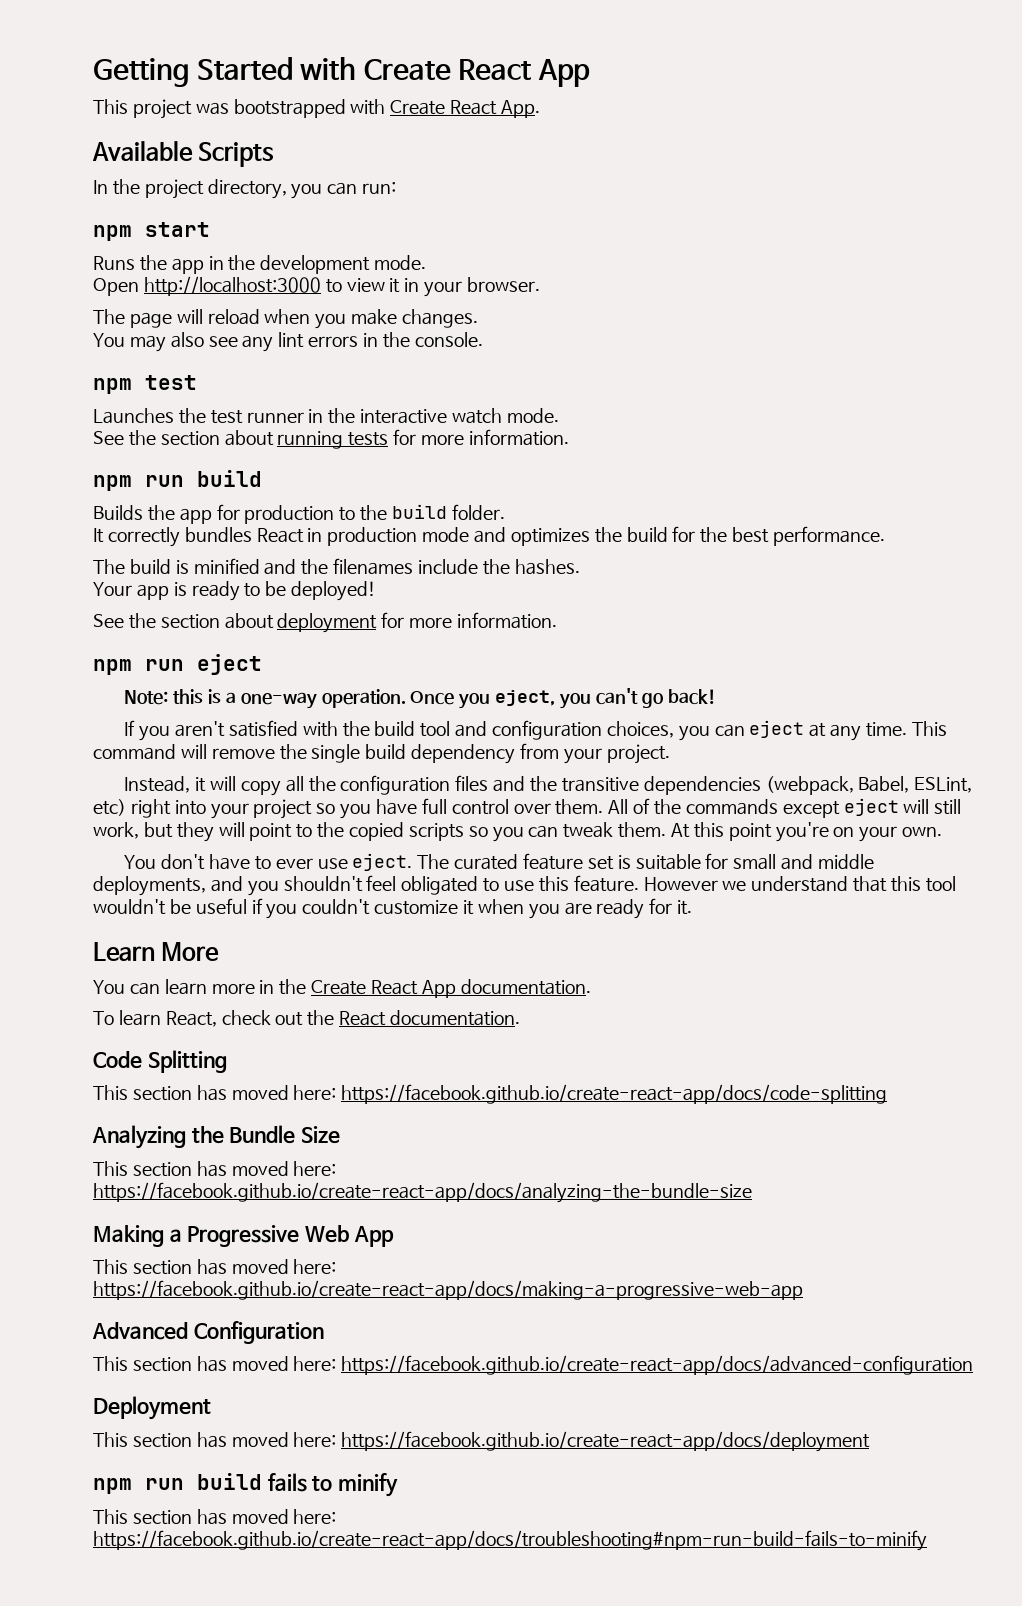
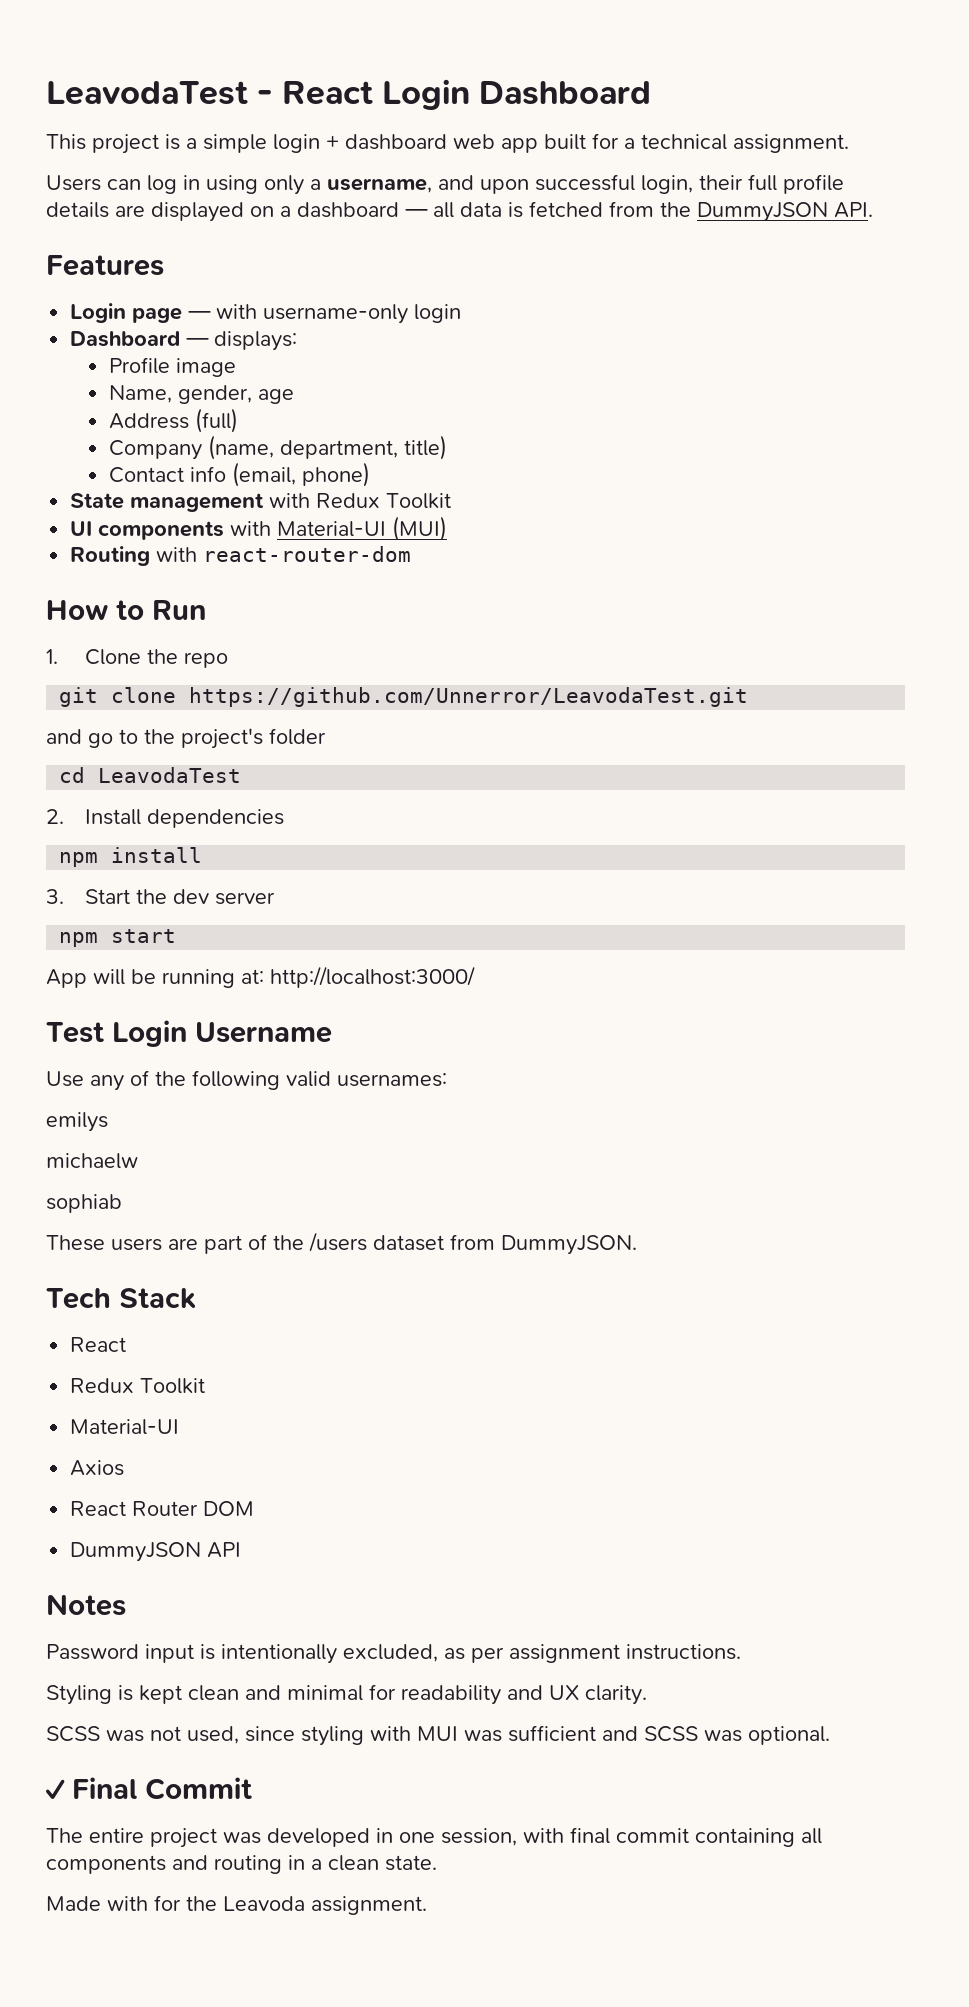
- Getting Started with Create React App
- This project was bootstrapped with Create React App.
- Available Scripts
- In the project directory, you can run:
+ LeavodaTest - React Login Dashboard
+ This project is a simple login + dashboard web app built for a technical assignment.
+ Users can log in using only a username, and upon successful login, their full profile details are displayed on a dashboard — all data is fetched from the DummyJSON API.
+ Features
+ Login page — with username-only login
+ Dashboard — displays:
+ Profile image
+ Name, gender, age
+ Address (full)
+ Company (name, department, title)
+ Contact info (email, phone)
+ State management with Redux Toolkit
+ UI components with Material-UI (MUI)
+ Routing with react-router-dom
+ How to Run
+ 1. Clone the repo
+ git clone https://github.com/Unnerror/LeavodaTest.git
+ and go to the project's folder
+ cd LeavodaTest
+ 2. Install dependencies
+ npm install
+ 3. Start the dev server
  npm start
- Runs the app in the development mode.
- Open http://localhost:3000 to view it in your browser.
- The page will reload when you make changes.
- You may also see any lint errors in the console.
- npm test
- Launches the test runner in the interactive watch mode.
- See the section about running tests for more information.
- npm run build
- Builds the app for production to the build folder.
- It correctly bundles React in production mode and optimizes the build for the best performance.
- The build is minified and the filenames include the hashes.
- Your app is ready to be deployed!
- See the section about deployment for more information.
- npm run eject
- Note: this is a one-way operation. Once you eject, you can't go back!
- If you aren't satisfied with the build tool and configuration choices, you can eject at any time. This command will remove the single build dependency from your project.
- Instead, it will copy all the configuration files and the transitive dependencies (webpack, Babel, ESLint, etc) right into your project so you have full control over them. All of the commands except eject will still work, but they will point to the copied scripts so you can tweak them. At this point you're on your own.
- You don't have to ever use eject. The curated feature set is suitable for small and middle deployments, and you shouldn't feel obligated to use this feature. However we understand that this tool wouldn't be useful if you couldn't customize it when you are ready for it.
- Learn More
- You can learn more in the Create React App documentation.
- To learn React, check out the React documentation.
- Code Splitting
- This section has moved here: https://facebook.github.io/create-react-app/docs/code-splitting
- Analyzing the Bundle Size
- This section has moved here: https://facebook.github.io/create-react-app/docs/analyzing-the-bundle-size
- Making a Progressive Web App
- This section has moved here: https://facebook.github.io/create-react-app/docs/making-a-progressive-web-app
- Advanced Configuration
- This section has moved here: https://facebook.github.io/create-react-app/docs/advanced-configuration
- Deployment
- This section has moved here: https://facebook.github.io/create-react-app/docs/deployment
- npm run build fails to minify
- This section has moved here: https://facebook.github.io/create-react-app/docs/troubleshooting#npm-run-build-fails-to-minify
+ App will be running at: http://localhost:3000/
+ Test Login Username
+ Use any of the following valid usernames:
+ emilys
+ michaelw
+ sophiab
+ These users are part of the /users dataset from DummyJSON.
+ Tech Stack
+ React
+ Redux Toolkit
+ Material-UI
+ Axios
+ React Router DOM
+ DummyJSON API
+ Notes
+ Password input is intentionally excluded, as per assignment instructions.
+ Styling is kept clean and minimal for readability and UX clarity.
+ SCSS was not used, since styling with MUI was sufficient and SCSS was optional.
+ ✓ Final Commit
+ The entire project was developed in one session, with final commit containing all components and routing in a clean state.
+ Made with for the Leavoda assignment.

